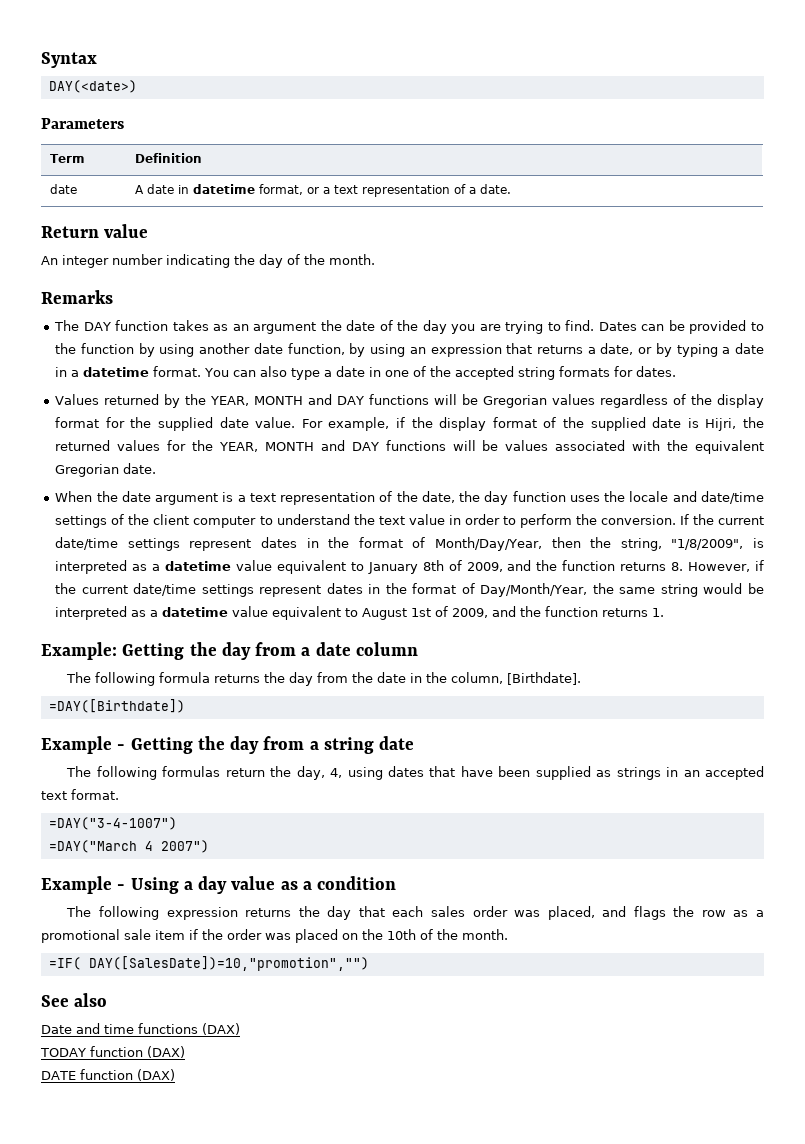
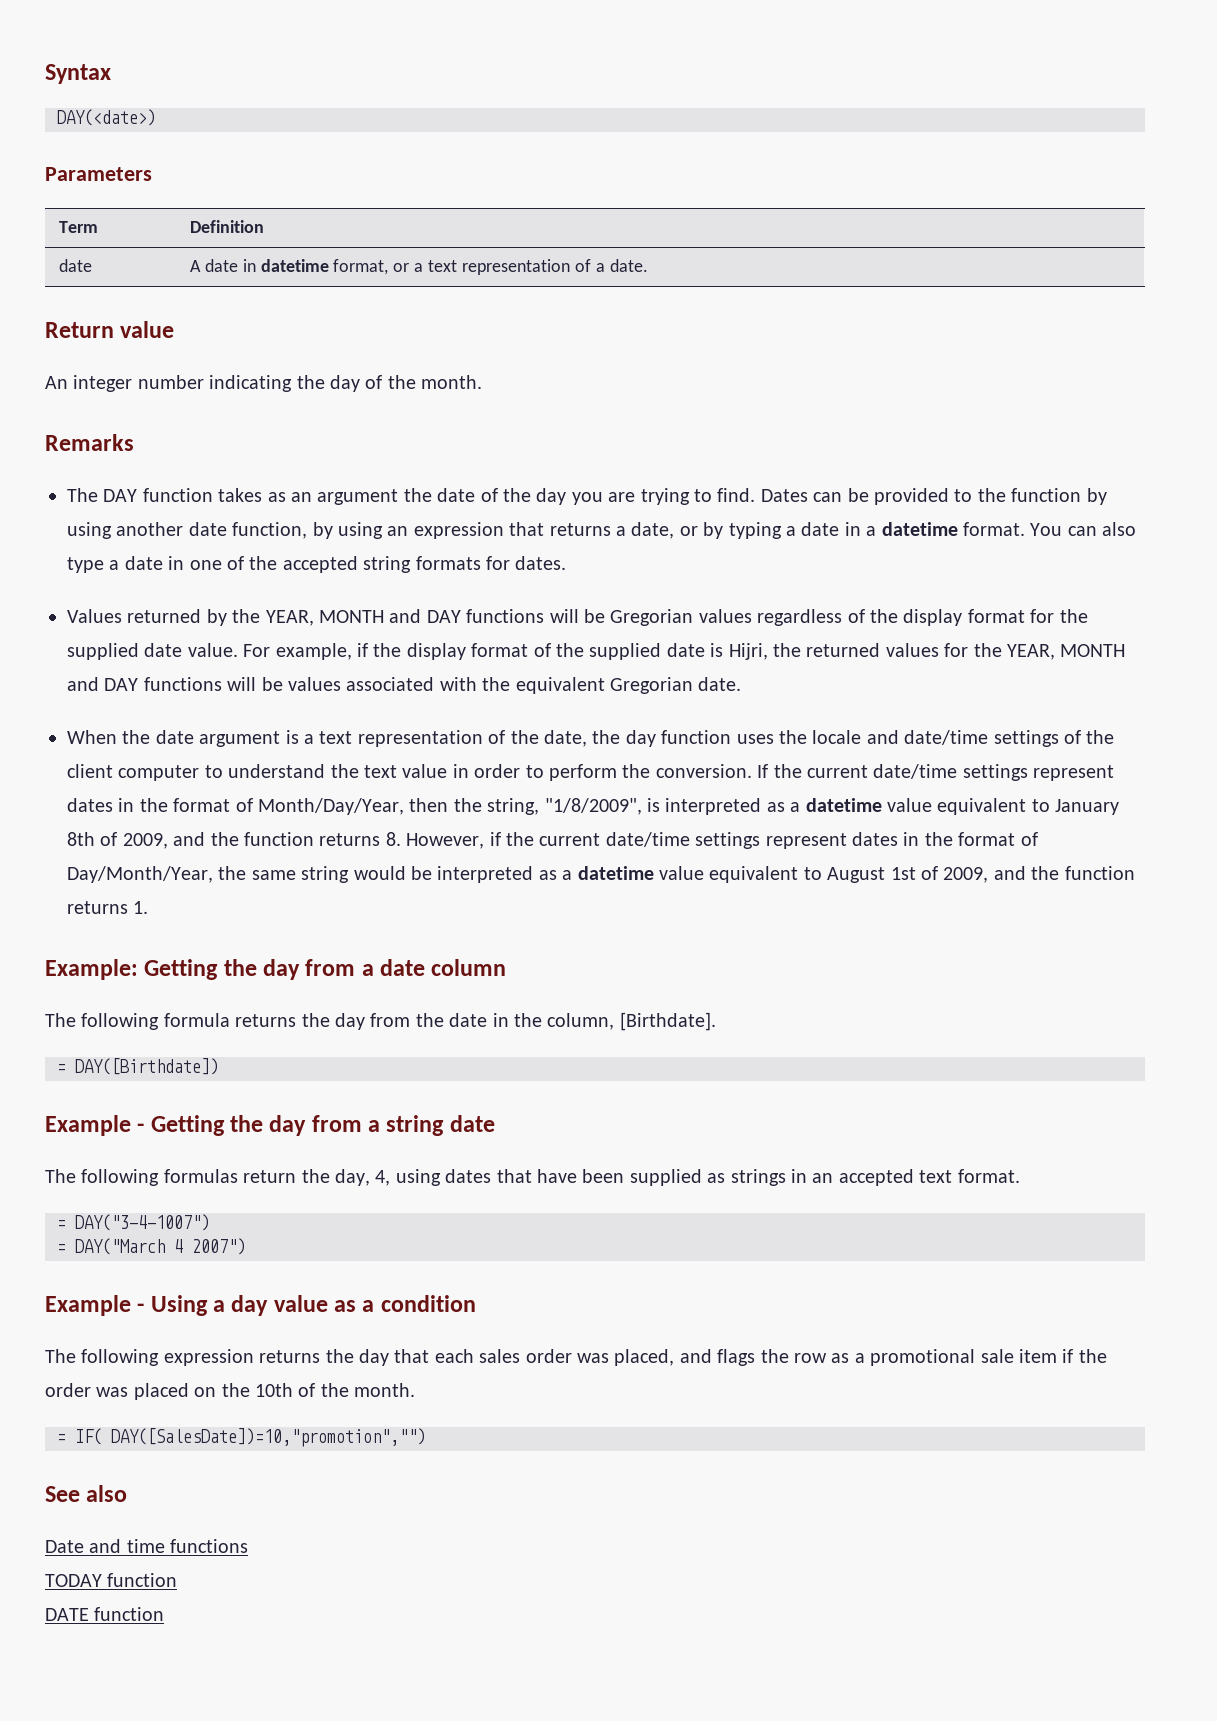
- =DAY([Birthdate])
+ = DAY([Birthdate])
- =DAY("3-4-1007")
- =DAY("March 4 2007")
+ = DAY("3-4-1007")
+ = DAY("March 4 2007")
- =IF( DAY([SalesDate])=10,"promotion","")
+ = IF( DAY([SalesDate])=10,"promotion","")
- Date and time functions (DAX)
+ Date and time functions
- TODAY function (DAX)
+ TODAY function
- DATE function (DAX)
+ DATE function

